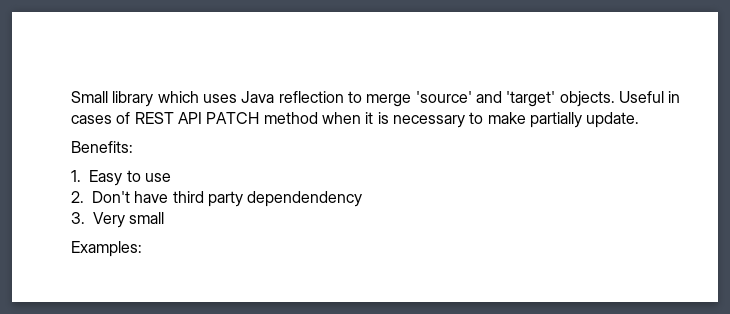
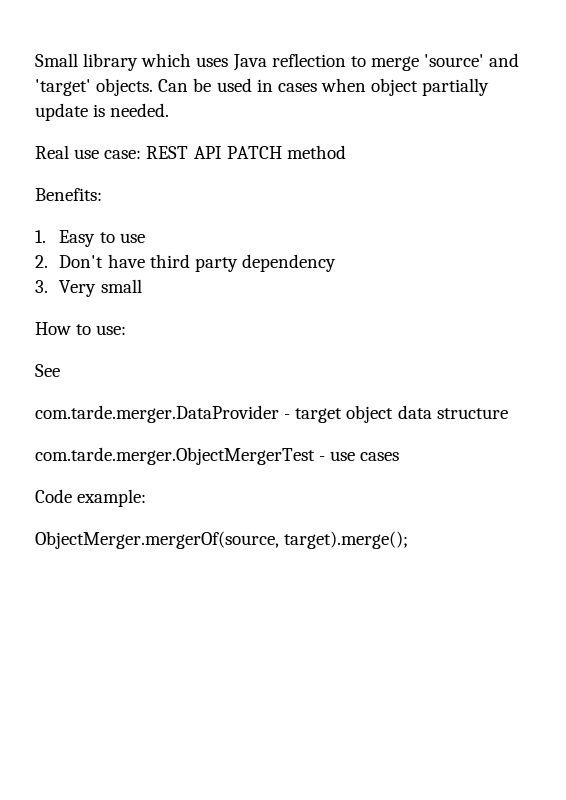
- Useful in cases of REST API PATCH method when it is necessary to make partially update.
+ Can be used in cases when object partially update is needed.
+ Real use case: REST API PATCH method
- 2. Don't have third party dependendency
+ 2. Don't have third party dependency
- Examples:
+ How to use:
+ See
+ com.tarde.merger.DataProvider - target object data structure
+ com.tarde.merger.ObjectMergerTest - use cases
+ Code example:
+ ObjectMerger.mergerOf(source, target).merge();

